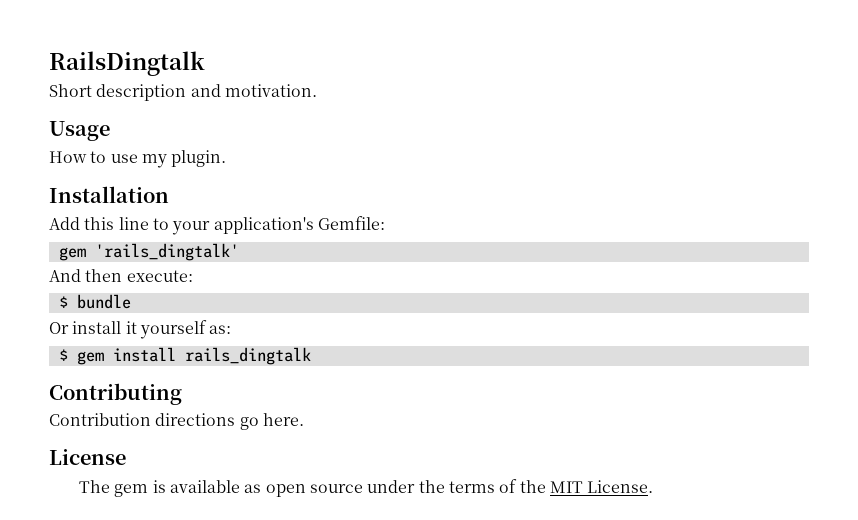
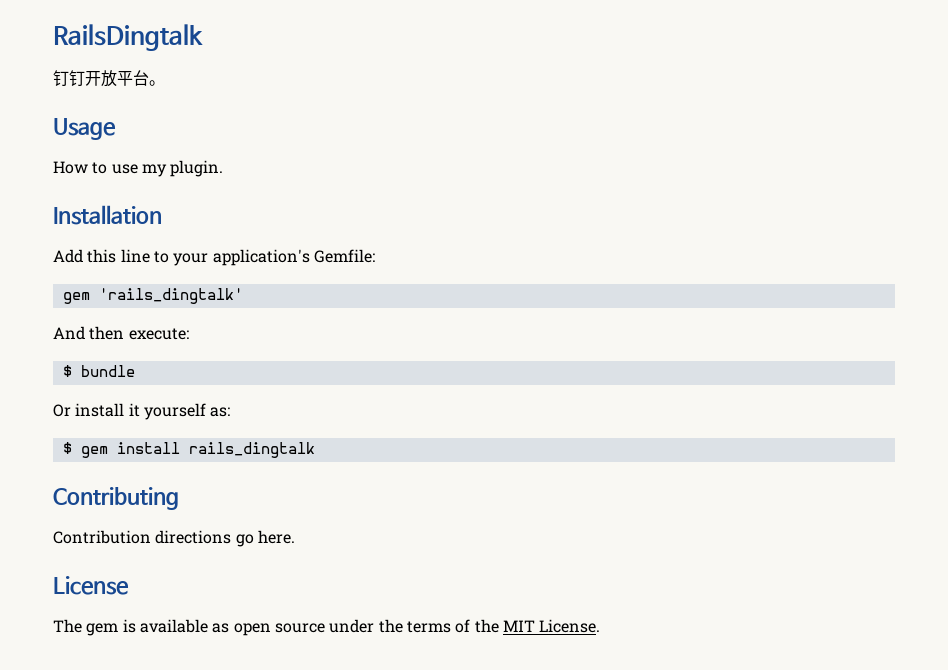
- Short description and motivation.
+ 钉钉开放平台。

